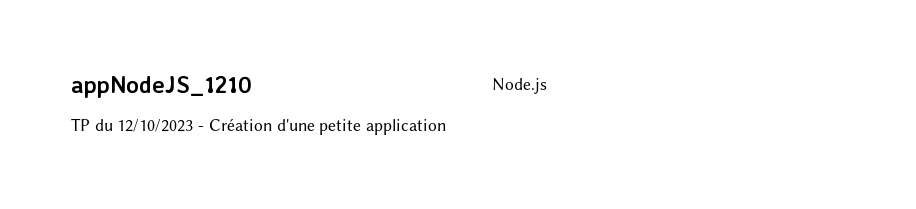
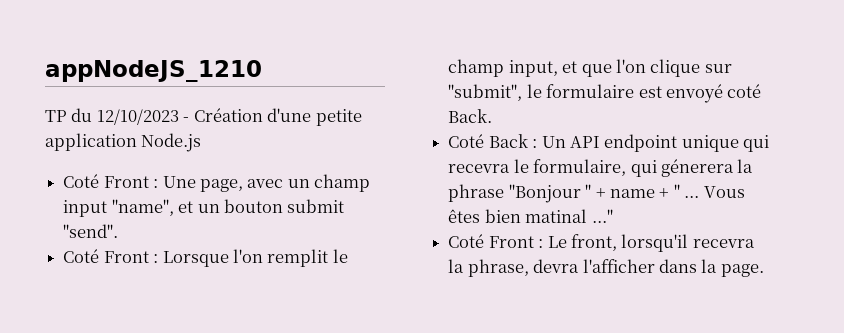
+ Coté Front : Une page, avec un champ input "name", et un bouton submit "send".
+ Coté Front : Lorsque l'on remplit le champ input, et que l'on clique sur "submit", le formulaire est envoyé coté Back.
+ Coté Back : Un API endpoint unique qui recevra le formulaire, qui génerera la phrase "Bonjour " + name + " ... Vous êtes bien matinal ..."
+ Coté Front : Le front, lorsqu'il recevra la phrase, devra l'afficher dans la page.

